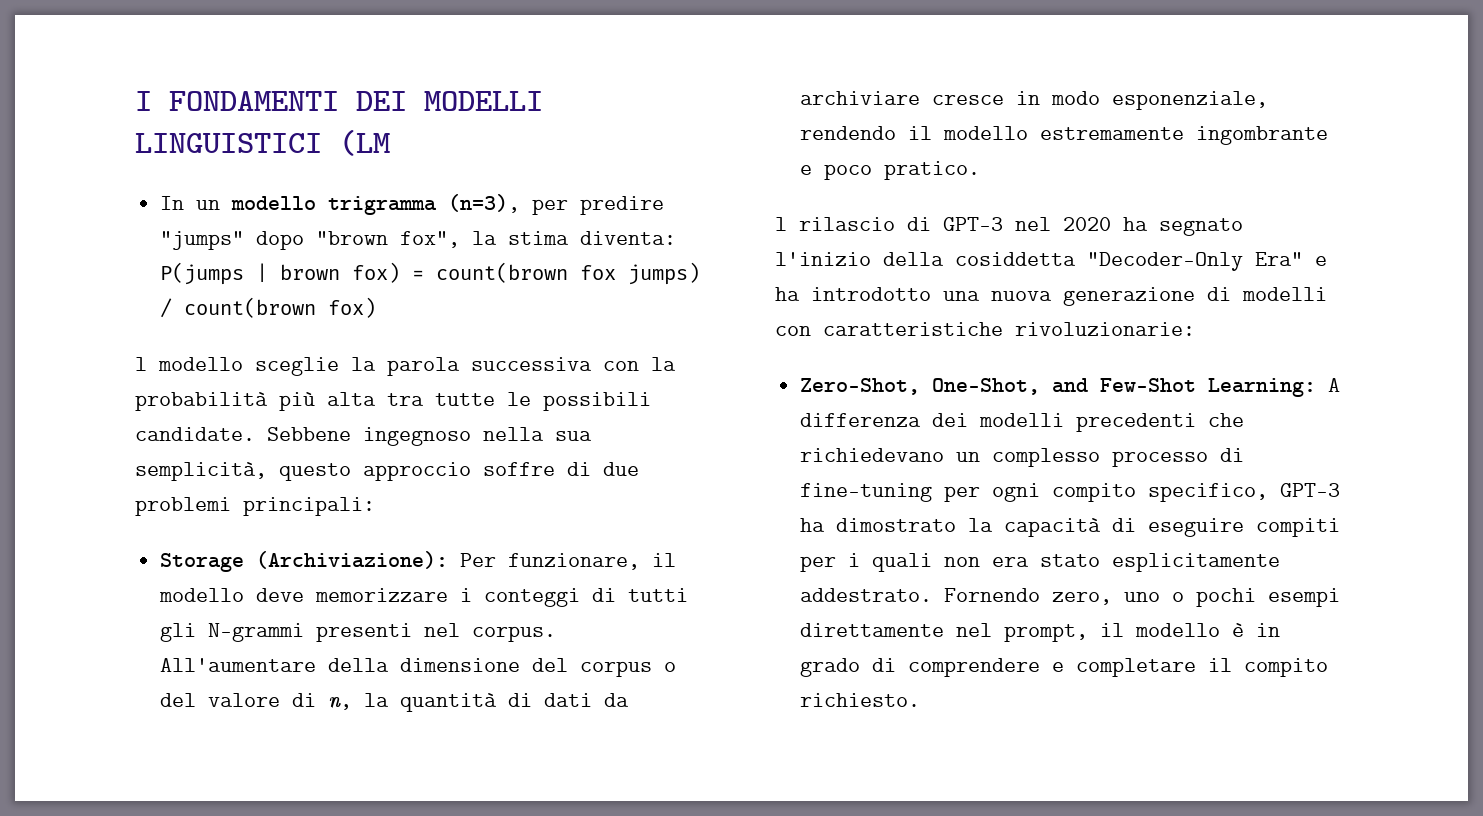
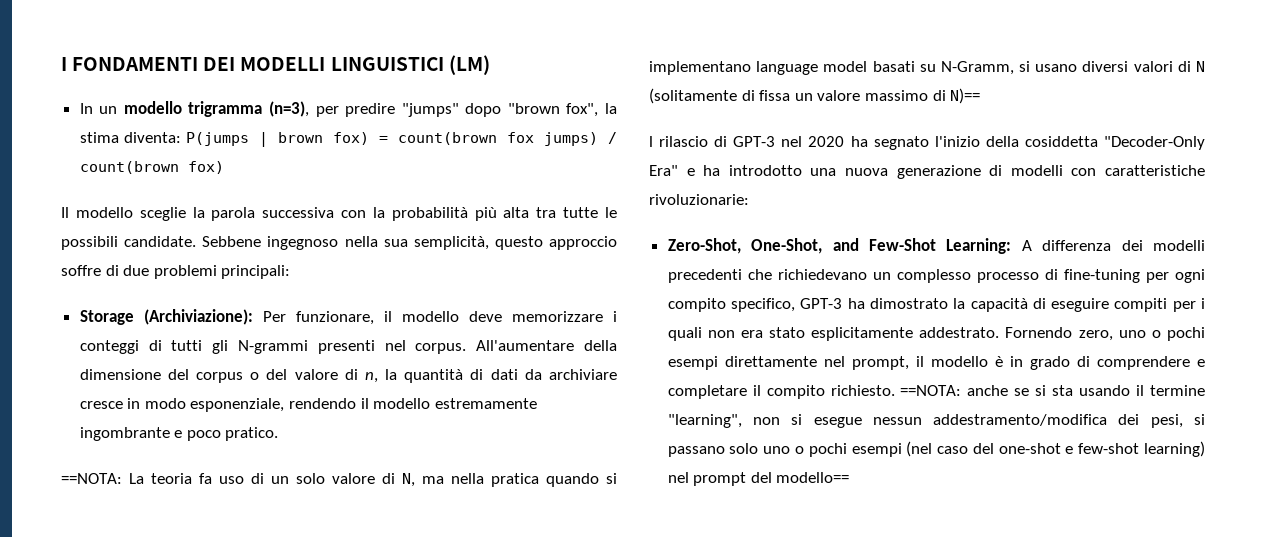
- I FONDAMENTI DEI MODELLI LINGUISTICI (LM
+ I FONDAMENTI DEI MODELLI LINGUISTICI (LM)
- l modello sceglie la parola successiva con la probabilità più alta tra tutte le possibili candidate.
+ Il modello sceglie la parola successiva con la probabilità più alta tra tutte le possibili candidate.
+ ==NOTA: La teoria fa uso di un solo valore di N, ma nella pratica quando si implementano language model basati su N-Gramm, si usano diversi valori di N (solitamente di fissa un valore massimo di N)==
+ ==NOTA: anche se si sta usando il termine "learning", non si esegue nessun addestramento/modifica dei pesi, si passano solo uno o pochi esempi (nel caso del one-shot e few-shot learning) nel prompt del modello==

